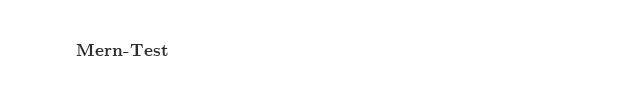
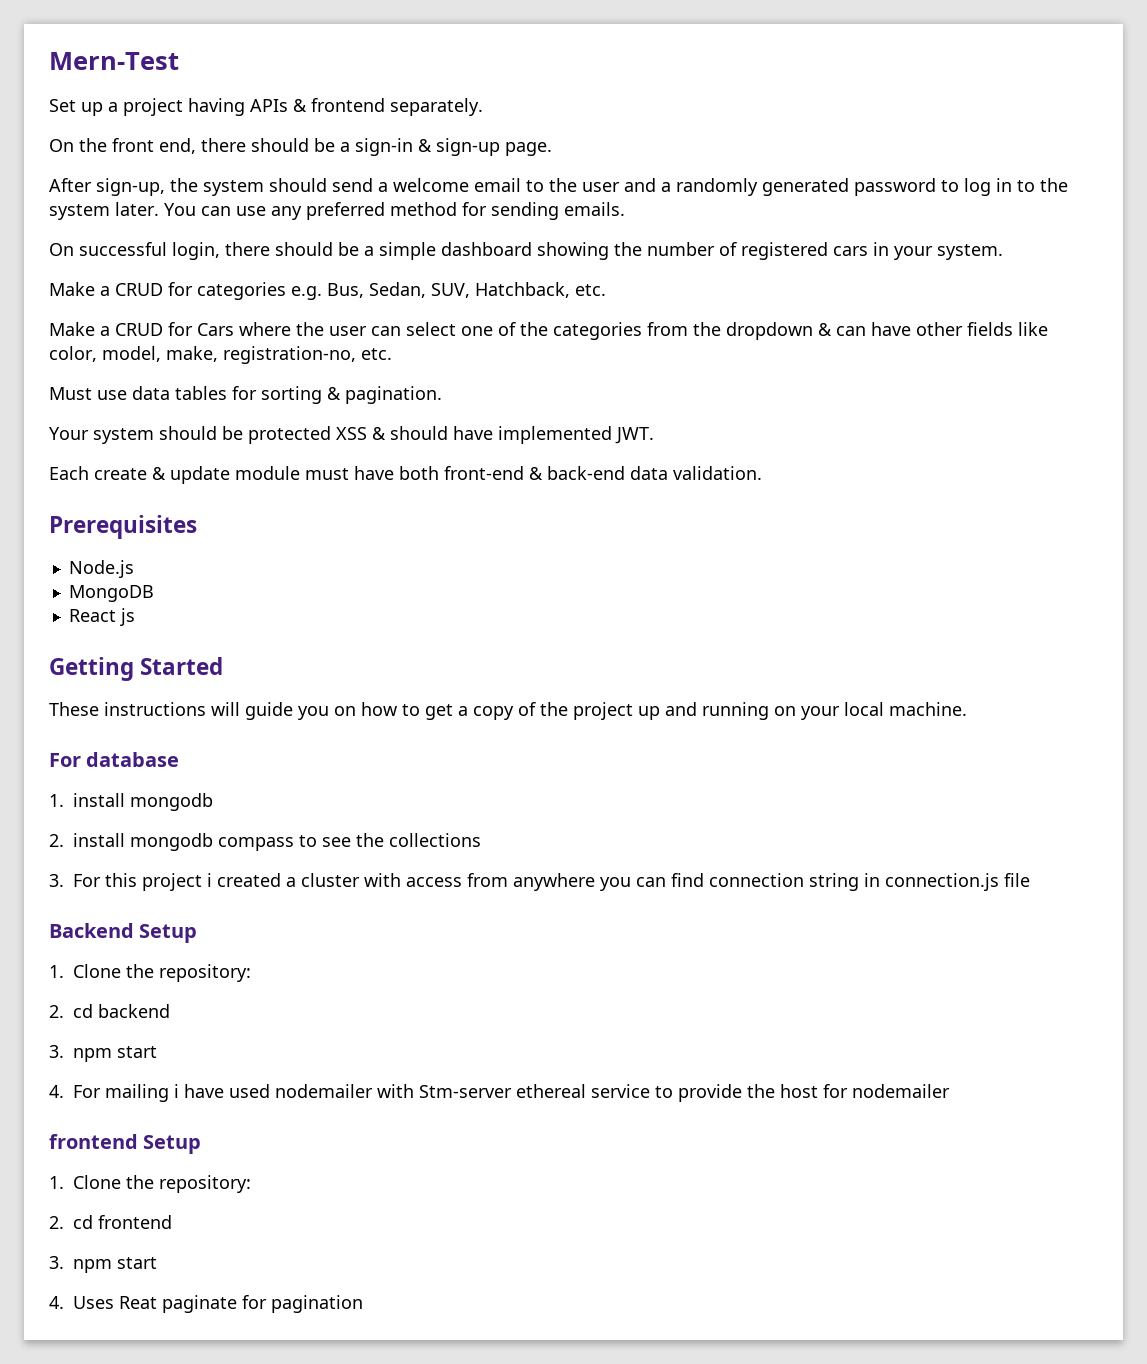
+ Set up a project having APIs & frontend separately.
+ On the front end, there should be a sign-in & sign-up page.
+ After sign-up, the system should send a welcome email to the user and a randomly generated password to log in to the system later. You can use any preferred method for sending emails.
+ On successful login, there should be a simple dashboard showing the number of registered cars in your system.
+ Make a CRUD for categories e.g. Bus, Sedan, SUV, Hatchback, etc.
+ Make a CRUD for Cars where the user can select one of the categories from the dropdown & can have other fields like color, model, make, registration-no, etc.
+ Must use data tables for sorting & pagination.
+ Your system should be protected XSS & should have implemented JWT.
+ Each create & update module must have both front-end & back-end data validation.
+ Prerequisites
+ Node.js
+ MongoDB
+ React js
+ Getting Started
+ These instructions will guide you on how to get a copy of the project up and running on your local machine.
+ For database
+ 1. install mongodb
+ 2. install mongodb compass to see the collections
+ 3. For this project i created a cluster with access from anywhere you can find connection string in connection.js file
+ Backend Setup
+ 1. Clone the repository:
+ 2. cd backend
+ 3. npm start
+ 4. For mailing i have used nodemailer with Stm-server ethereal service to provide the host for nodemailer
+ frontend Setup
+ 1. Clone the repository:
+ 2. cd frontend
+ 3. npm start
+ 4. Uses Reat paginate for pagination

